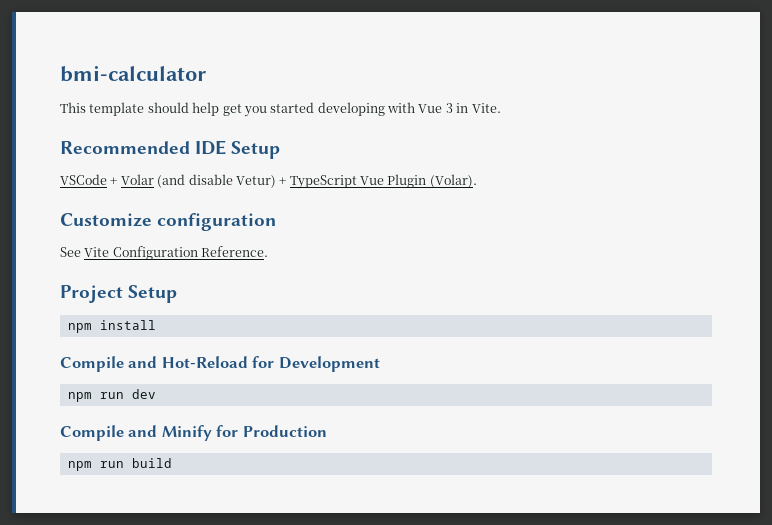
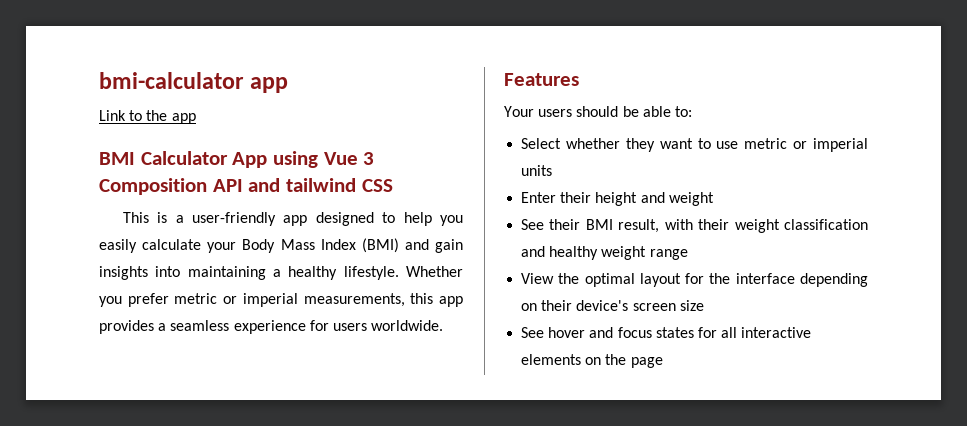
- bmi-calculator
- This template should help get you started developing with Vue 3 in Vite.
- Recommended IDE Setup
- VSCode + Volar (and disable Vetur) + TypeScript Vue Plugin (Volar).
- Customize configuration
- See Vite Configuration Reference.
- Project Setup
- npm install
- Compile and Hot-Reload for Development
- npm run dev
- Compile and Minify for Production
- npm run build
+ bmi-calculator app
+ Link to the app
+ BMI Calculator App using Vue 3 Composition API and tailwind CSS
+ This is a user-friendly app designed to help you easily calculate your Body Mass Index (BMI) and gain insights into maintaining a healthy lifestyle. Whether you prefer metric or imperial measurements, this app provides a seamless experience for users worldwide.
+ Features
+ Your users should be able to:
+ Select whether they want to use metric or imperial units
+ Enter their height and weight
+ See their BMI result, with their weight classification and healthy weight range
+ View the optimal layout for the interface depending on their device's screen size
+ See hover and focus states for all interactive elements on the page

